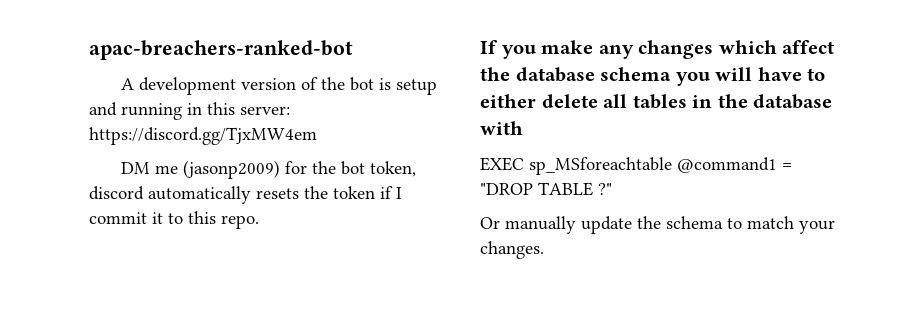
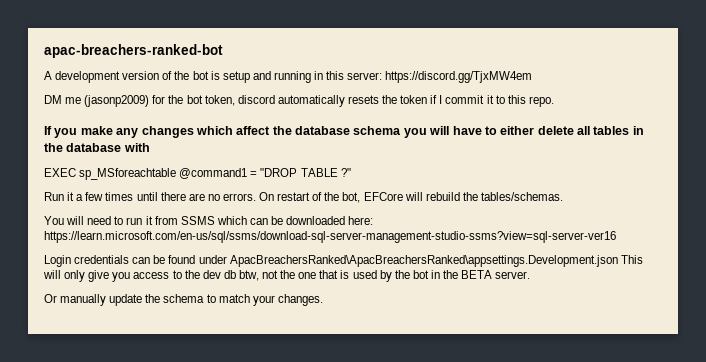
+ Run it a few times until there are no errors. On restart of the bot, EFCore will rebuild the tables/schemas.
+ You will need to run it from SSMS which can be downloaded here: https://learn.microsoft.com/en-us/sql/ssms/download-sql-server-management-studio-ssms?view=sql-server-ver16
+ Login credentials can be found under ApacBreachersRanked\ApacBreachersRanked\appsettings.Development.json This will only give you access to the dev db btw, not the one that is used by the bot in the BETA server.

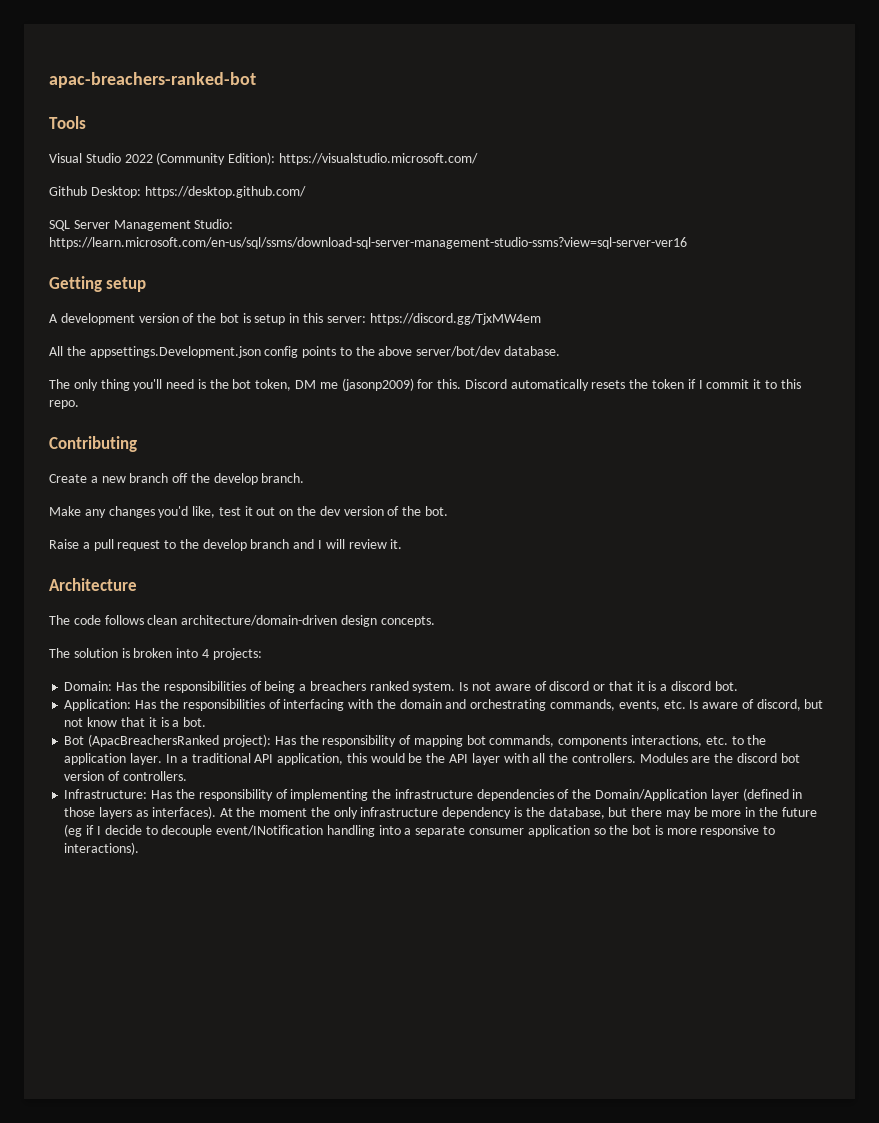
+ Tools
+ Visual Studio 2022 (Community Edition): https://visualstudio.microsoft.com/
+ Github Desktop: https://desktop.github.com/
+ SQL Server Management Studio: https://learn.microsoft.com/en-us/sql/ssms/download-sql-server-management-studio-ssms?view=sql-server-ver16
+ Getting setup
- A development version of the bot is setup and running in this server: https://discord.gg/TjxMW4em
+ A development version of the bot is setup in this server: https://discord.gg/TjxMW4em
- DM me (jasonp2009) for the bot token, discord automatically resets the token if I commit it to this repo.
+ All the appsettings.Development.json config points to the above server/bot/dev database.
+ The only thing you'll need is the bot token, DM me (jasonp2009) for this. Discord automatically resets the token if I commit it to this repo.
- If you make any changes which affect the database schema you will have to either delete all tables in the database with
- EXEC sp_MSforeachtable @command1 = "DROP TABLE ?"
- Run it a few times until there are no errors. On restart of the bot, EFCore will rebuild the tables/schemas.
- You will need to run it from SSMS which can be downloaded here: https://learn.microsoft.com/en-us/sql/ssms/download-sql-server-management-studio-ssms?view=sql-server-ver16
- Login credentials can be found under ApacBreachersRanked\ApacBreachersRanked\appsettings.Development.json This will only give you access to the dev db btw, not the one that is used by the bot in the BETA server.
- Or manually update the schema to match your changes.
+ Contributing
+ Create a new branch off the develop branch.
+ Make any changes you'd like, test it out on the dev version of the bot.
+ Raise a pull request to the develop branch and I will review it.
+ Architecture
+ The code follows clean architecture/domain-driven design concepts.
+ The solution is broken into 4 projects:
+ Domain: Has the responsibilities of being a breachers ranked system. Is not aware of discord or that it is a discord bot.
+ Application: Has the responsibilities of interfacing with the domain and orchestrating commands, events, etc. Is aware of discord, but not know that it is a bot.
+ Bot (ApacBreachersRanked project): Has the responsibility of mapping bot commands, components interactions, etc. to the application layer. In a traditional API application, this would be the API layer with all the controllers. Modules are the discord bot version of controllers.
+ Infrastructure: Has the responsibility of implementing the infrastructure dependencies of the Domain/Application layer (defined in those layers as interfaces). At the moment the only infrastructure dependency is the database, but there may be more in the future (eg if I decide to decouple event/INotification handling into a separate consumer application so the bot is more responsive to interactions).

